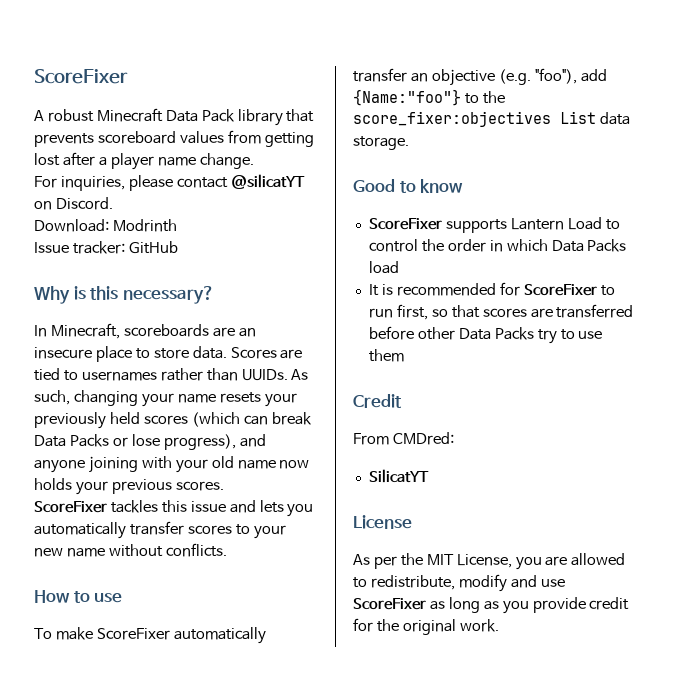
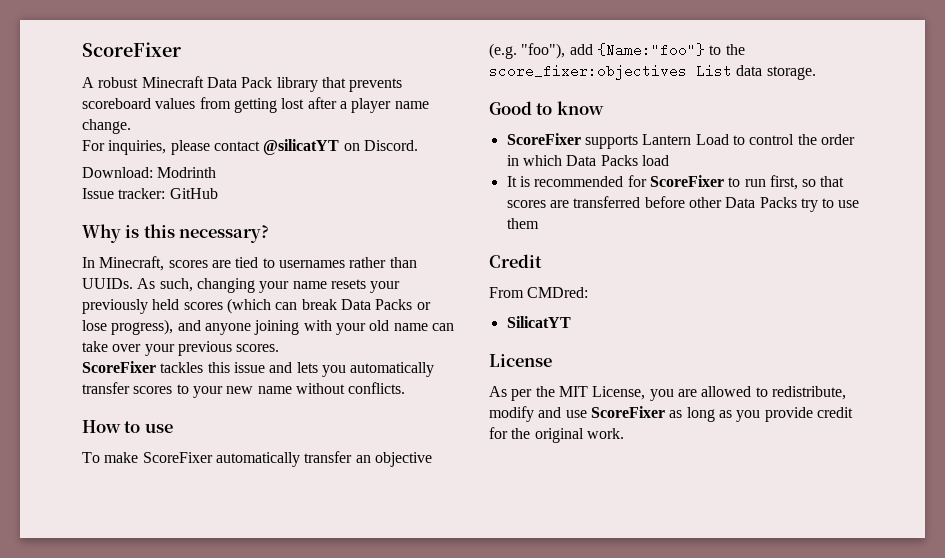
- In Minecraft, scoreboards are an insecure place to store data. Scores are tied to usernames rather than UUIDs.
+ In Minecraft, scores are tied to usernames rather than UUIDs.
- As such, changing your name resets your previously held scores (which can break Data Packs or lose progress), and anyone joining with your old name now holds your previous scores.
+ As such, changing your name resets your previously held scores (which can break Data Packs or lose progress), and anyone joining with your old name can take over your previous scores.

